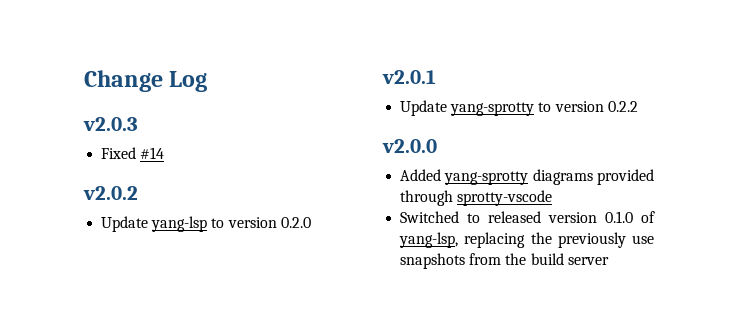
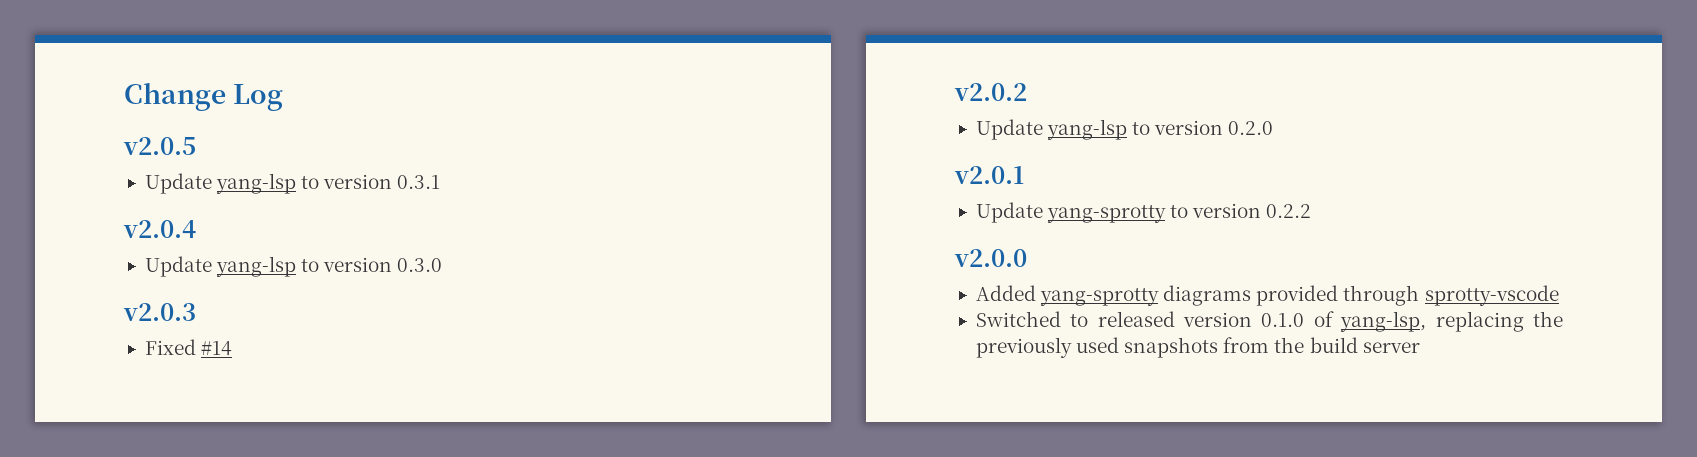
+ v2.0.5
+ Update yang-lsp to version 0.3.1
+ v2.0.4
+ Update yang-lsp to version 0.3.0
- Switched to released version 0.1.0 of yang-lsp, replacing the previously use snapshots from the build server
+ Switched to released version 0.1.0 of yang-lsp, replacing the previously used snapshots from the build server

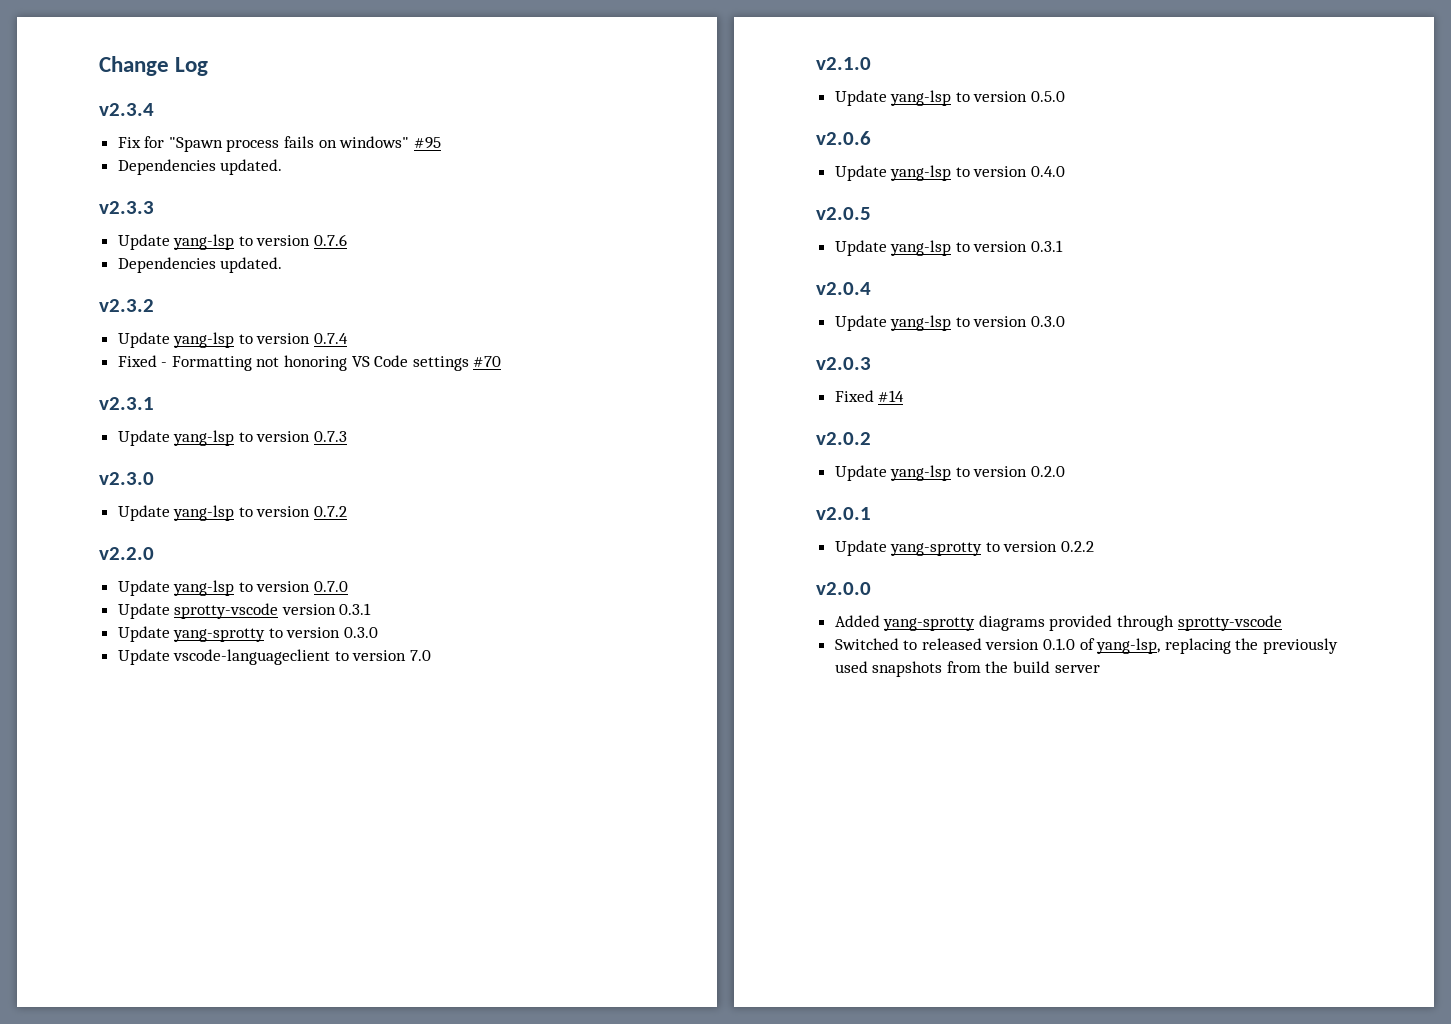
+ v2.3.4
+ Fix for "Spawn process fails on windows" #95
+ Dependencies updated.
+ v2.3.3
+ Update yang-lsp to version 0.7.6
+ Dependencies updated.
+ v2.3.2
+ Update yang-lsp to version 0.7.4
+ Fixed - Formatting not honoring VS Code settings #70
+ v2.3.1
+ Update yang-lsp to version 0.7.3
+ v2.3.0
+ Update yang-lsp to version 0.7.2
+ v2.2.0
+ Update yang-lsp to version 0.7.0
+ Update sprotty-vscode version 0.3.1
+ Update yang-sprotty to version 0.3.0
+ Update vscode-languageclient to version 7.0
+ v2.1.0
+ Update yang-lsp to version 0.5.0
+ v2.0.6
+ Update yang-lsp to version 0.4.0

